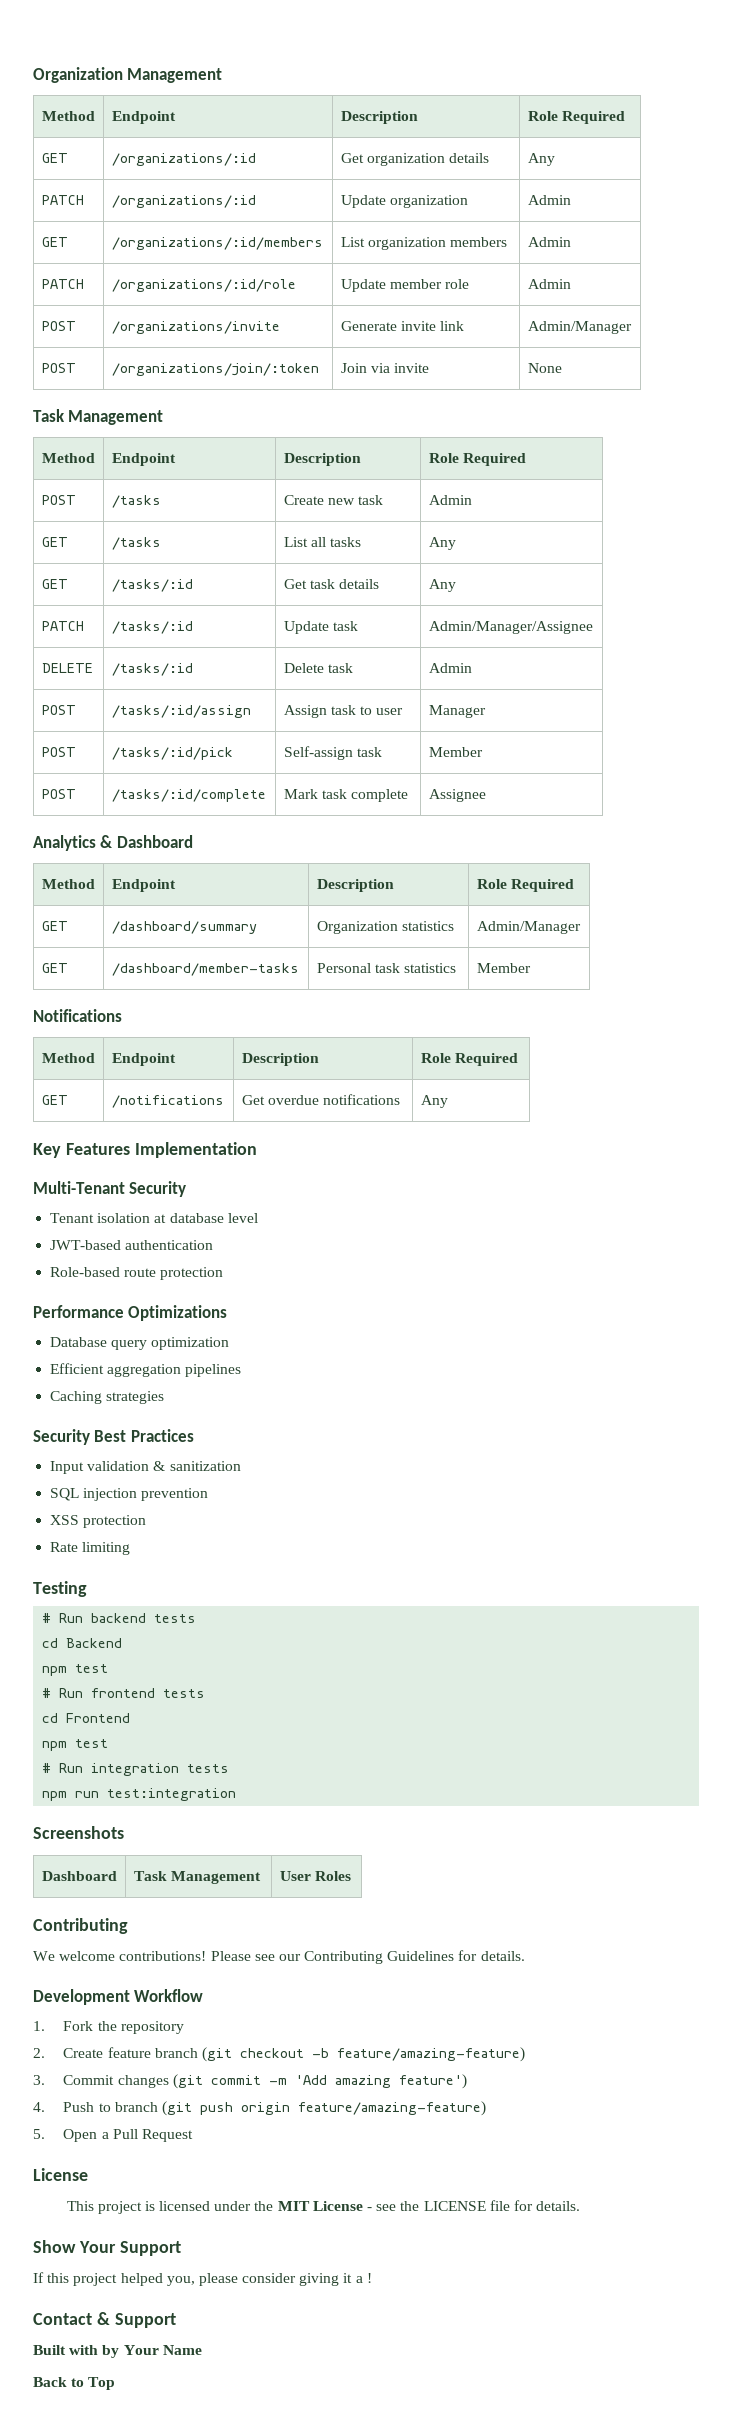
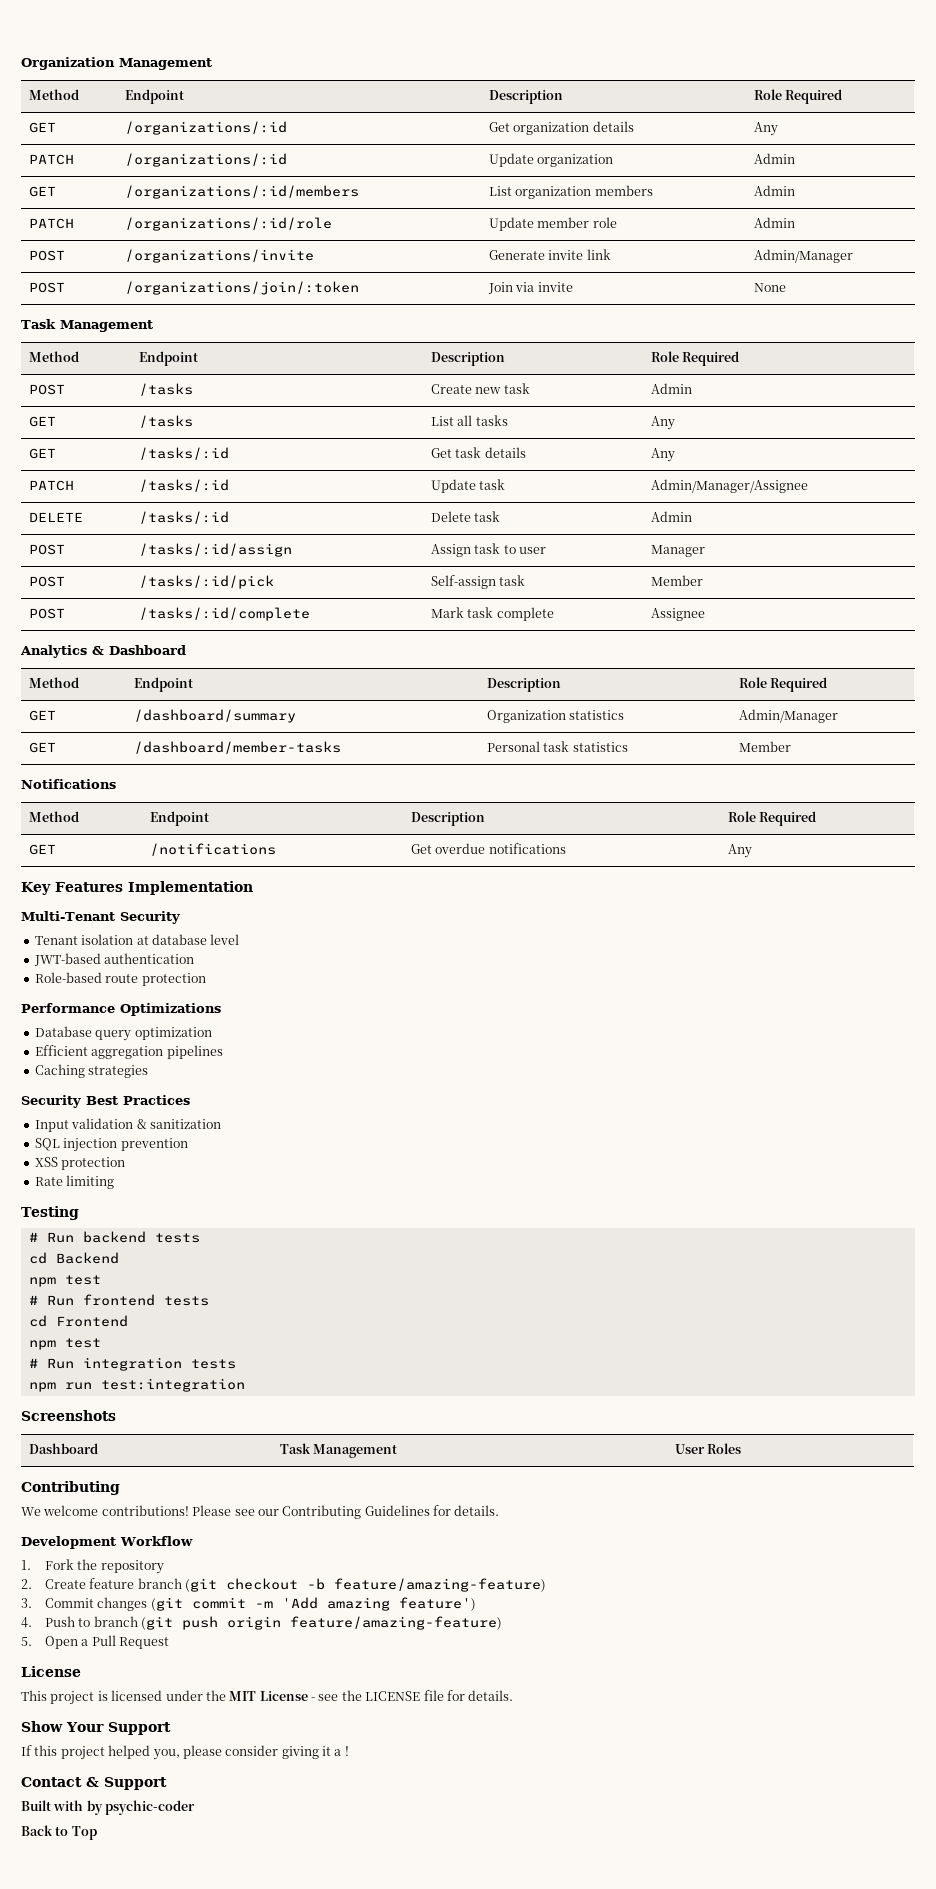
- Built with by Your Name
+ Built with by psychic-coder

